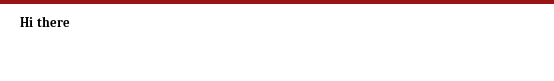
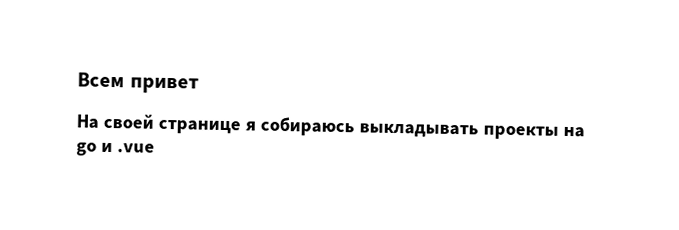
- Hi there
+ Всем привет
+ На своей странице я собираюсь выкладывать проекты на go и .vue

